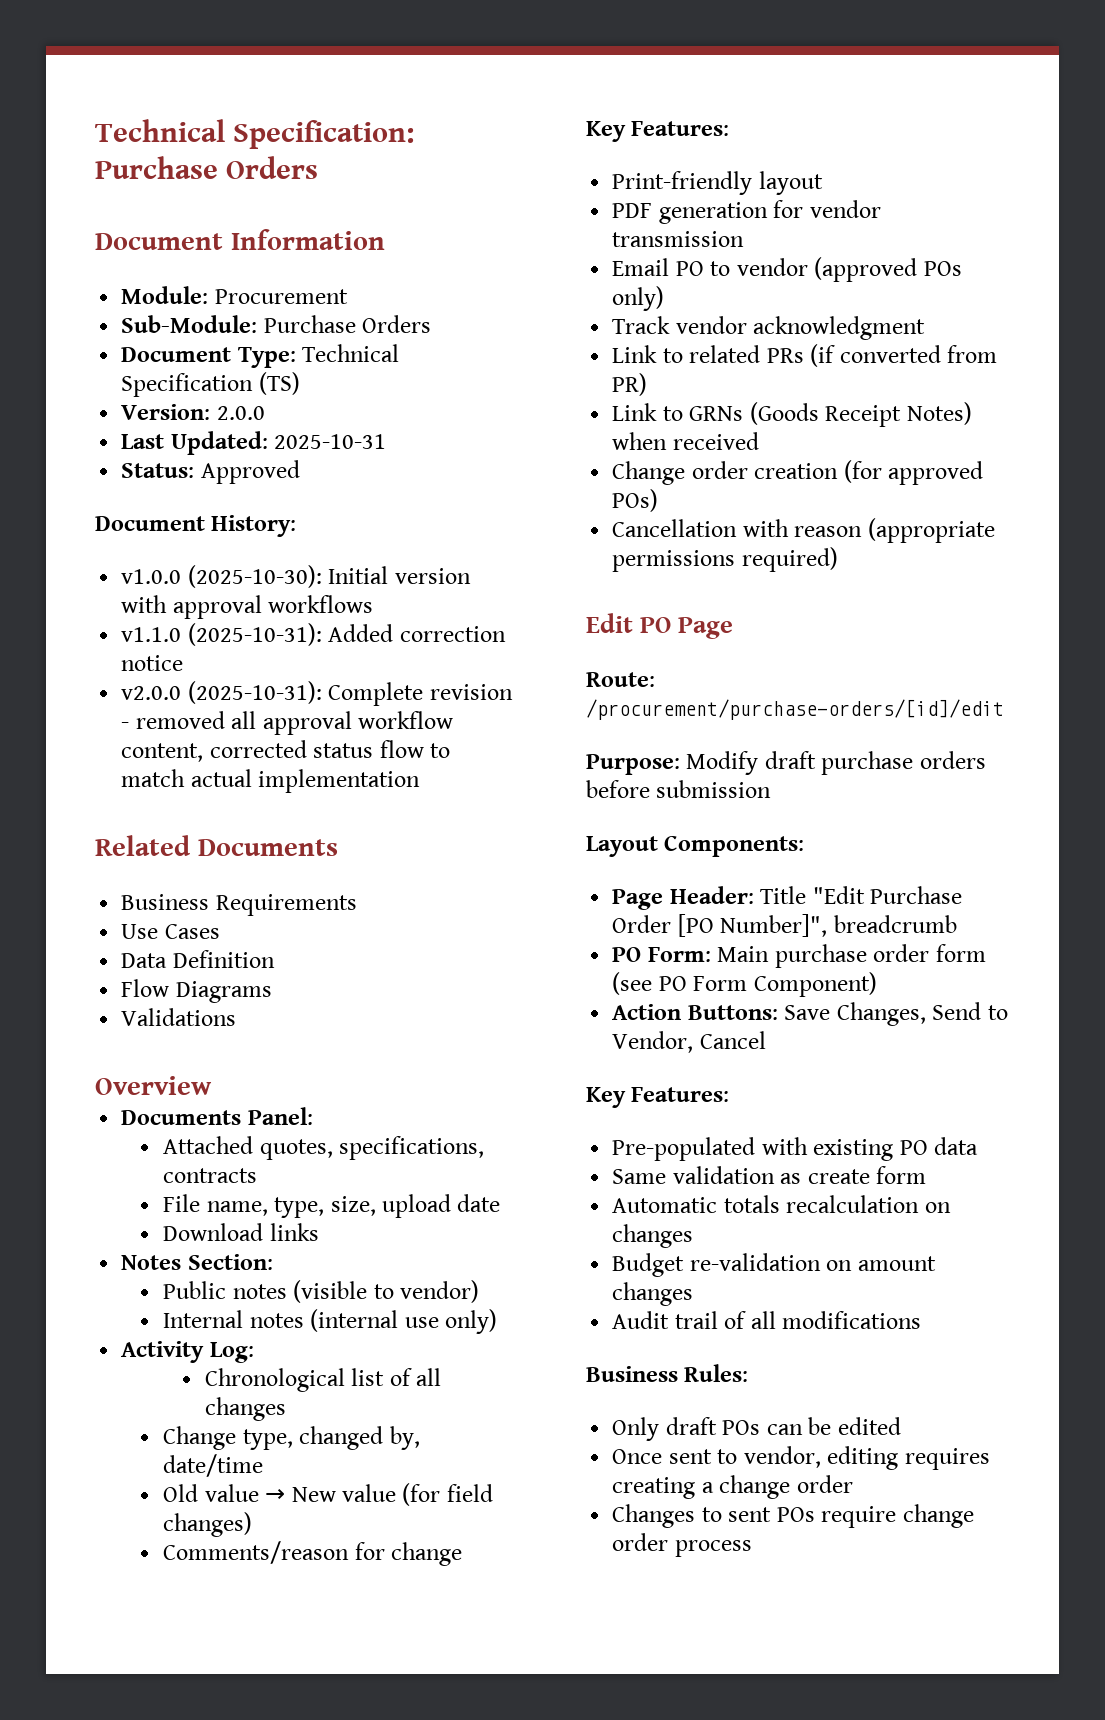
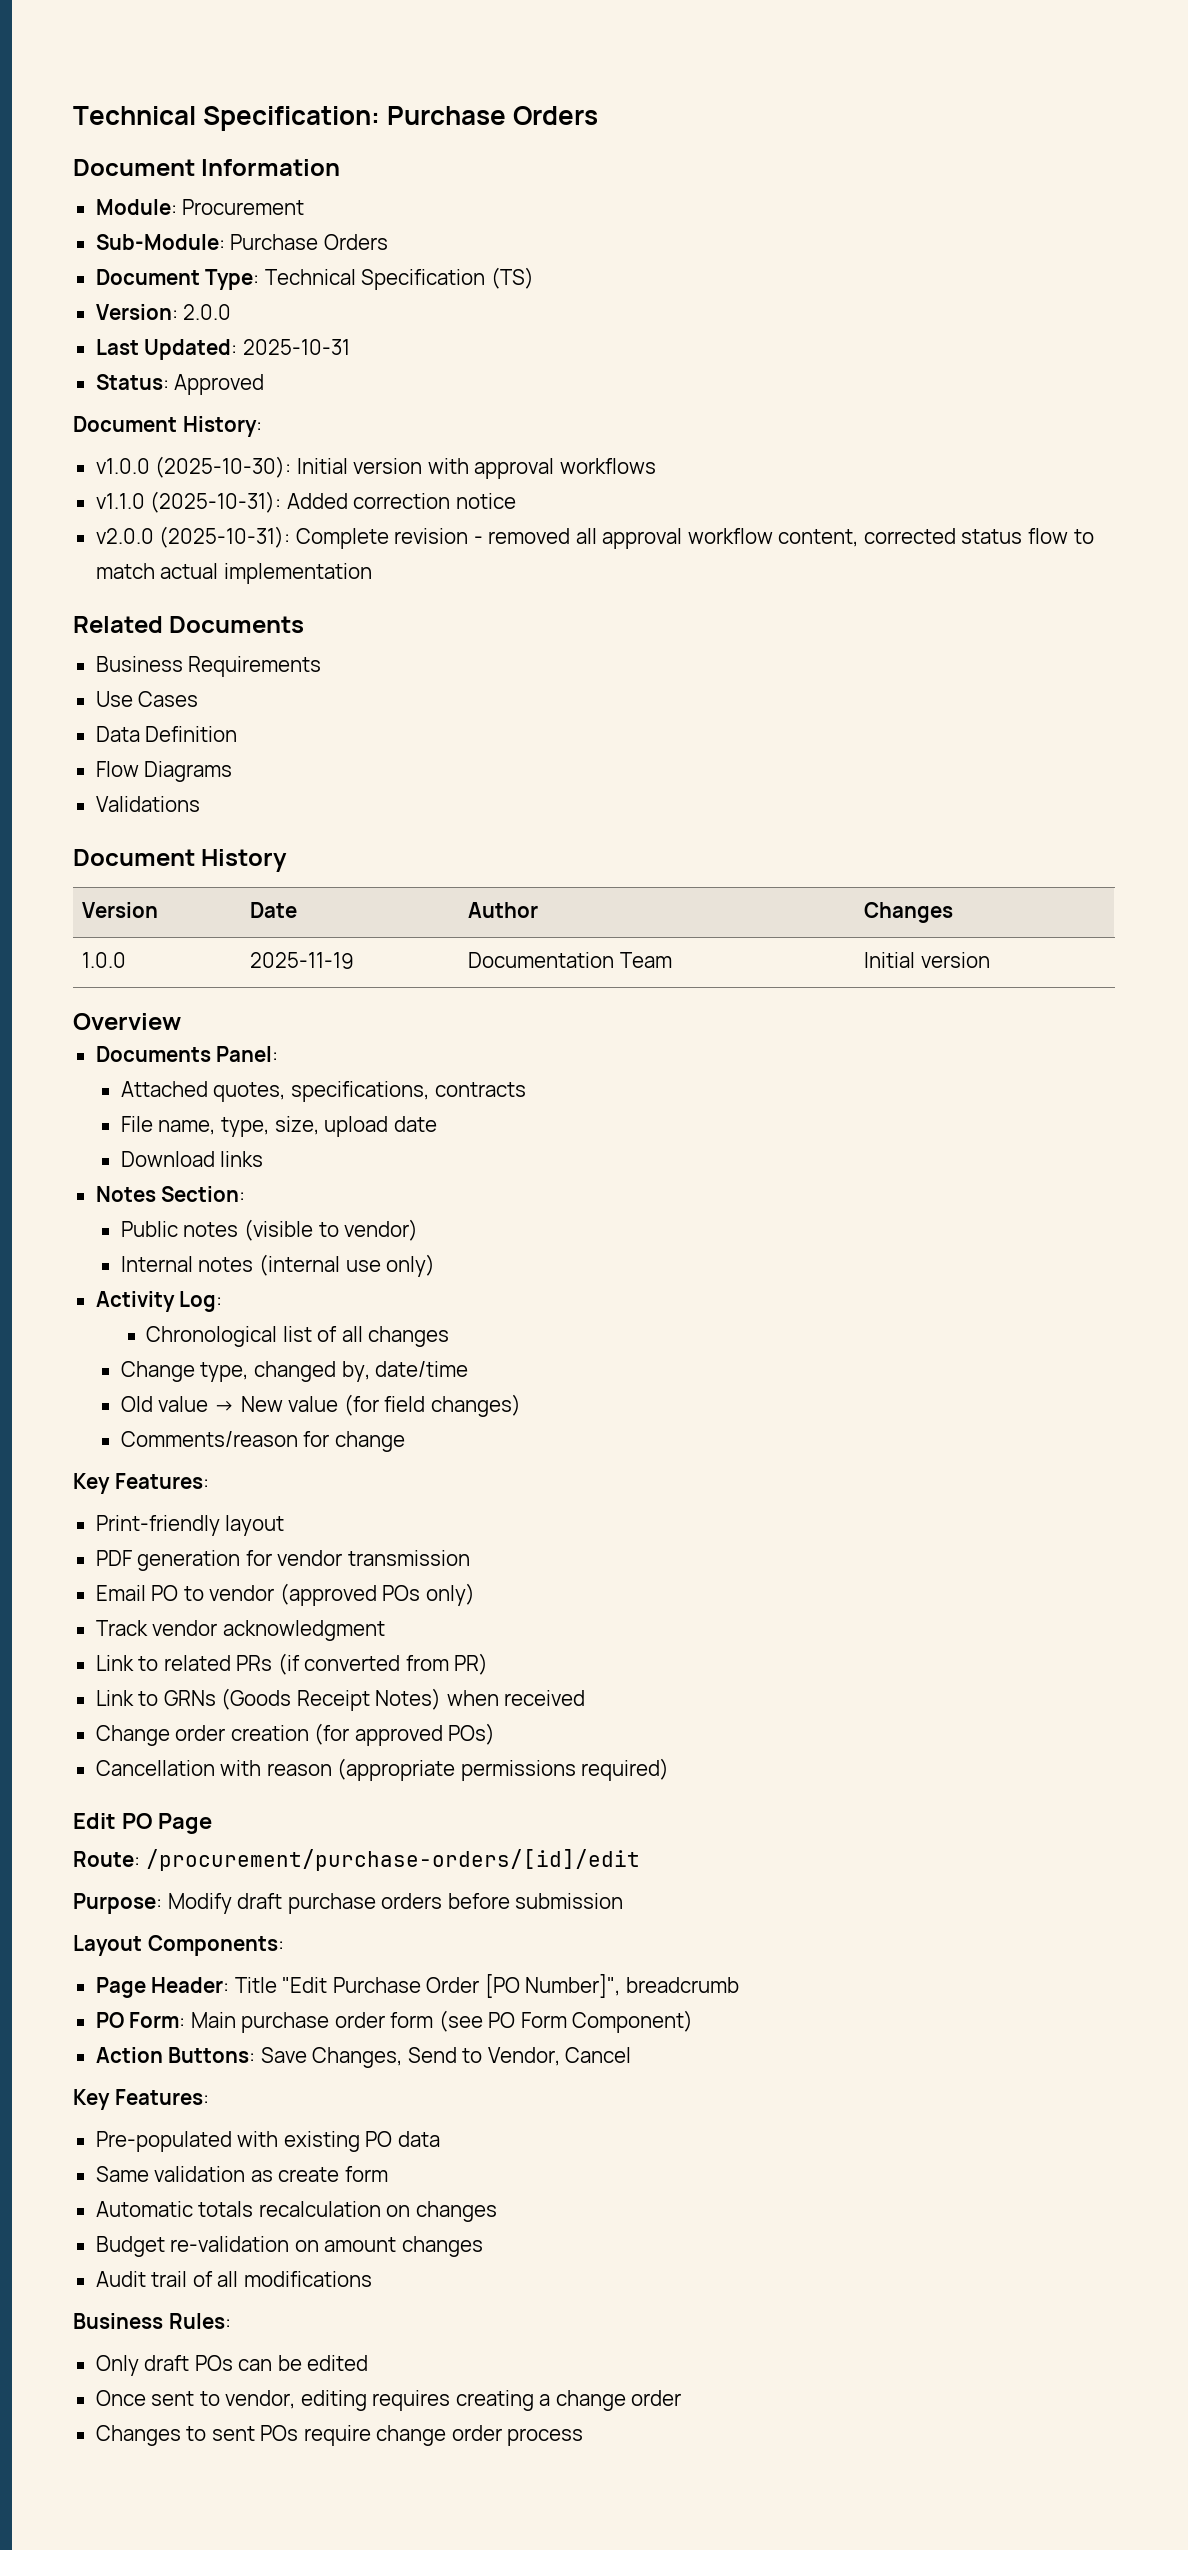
+ Document History
+ Version | Date | Author | Changes
+ 1.0.0 | 2025-11-19 | Documentation Team | Initial version

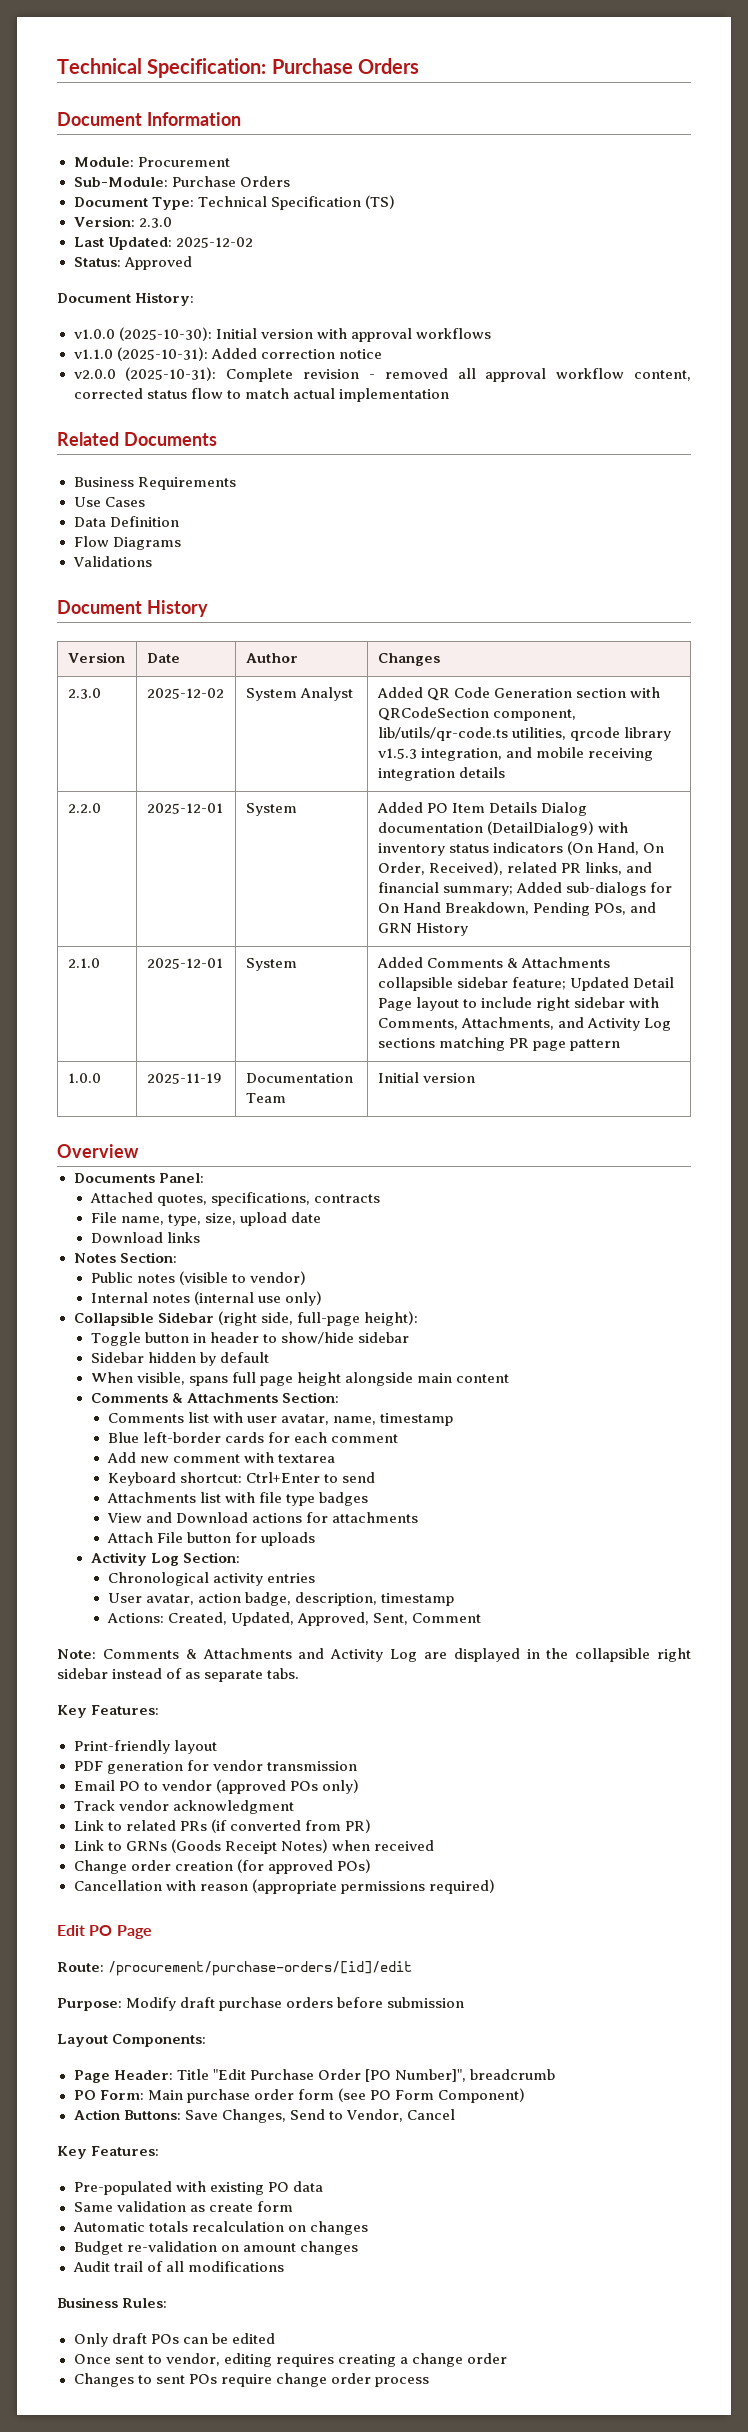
- Version: 2.0.0
+ Version: 2.3.0
- Last Updated: 2025-10-31
+ Last Updated: 2025-12-02
+ 2.3.0 | 2025-12-02 | System Analyst | Added QR Code Generation section with QRCodeSection component, lib/utils/qr-code.ts utilities, qrcode library v1.5.3 integration, and mobile receiving integration details
+ 2.2.0 | 2025-12-01 | System | Added PO Item Details Dialog documentation (DetailDialog9) with inventory status indicators (On Hand, On Order, Received), related PR links, and financial summary; Added sub-dialogs for On Hand Breakdown, Pending POs, and GRN History
+ 2.1.0 | 2025-12-01 | System | Added Comments & Attachments collapsible sidebar feature; Updated Detail Page layout to include right sidebar with Comments, Attachments, and Activity Log sections matching PR page pattern
- Activity Log:
+ Collapsible Sidebar (right side, full-page height):
+ Toggle button in header to show/hide sidebar
+ Sidebar hidden by default
+ When visible, spans full page height alongside main content
+ Comments & Attachments Section:
+ Comments list with user avatar, name, timestamp
+ Blue left-border cards for each comment
+ Add new comment with textarea
+ Keyboard shortcut: Ctrl+Enter to send
+ Attachments list with file type badges
+ View and Download actions for attachments
+ Attach File button for uploads
+ Activity Log Section:
- Chronological list of all changes
- Change type, changed by, date/time
- Old value → New value (for field changes)
- Comments/reason for change
+ Chronological activity entries
+ User avatar, action badge, description, timestamp
+ Actions: Created, Updated, Approved, Sent, Comment
+ Note: Comments & Attachments and Activity Log are displayed in the collapsible right sidebar instead of as separate tabs.

